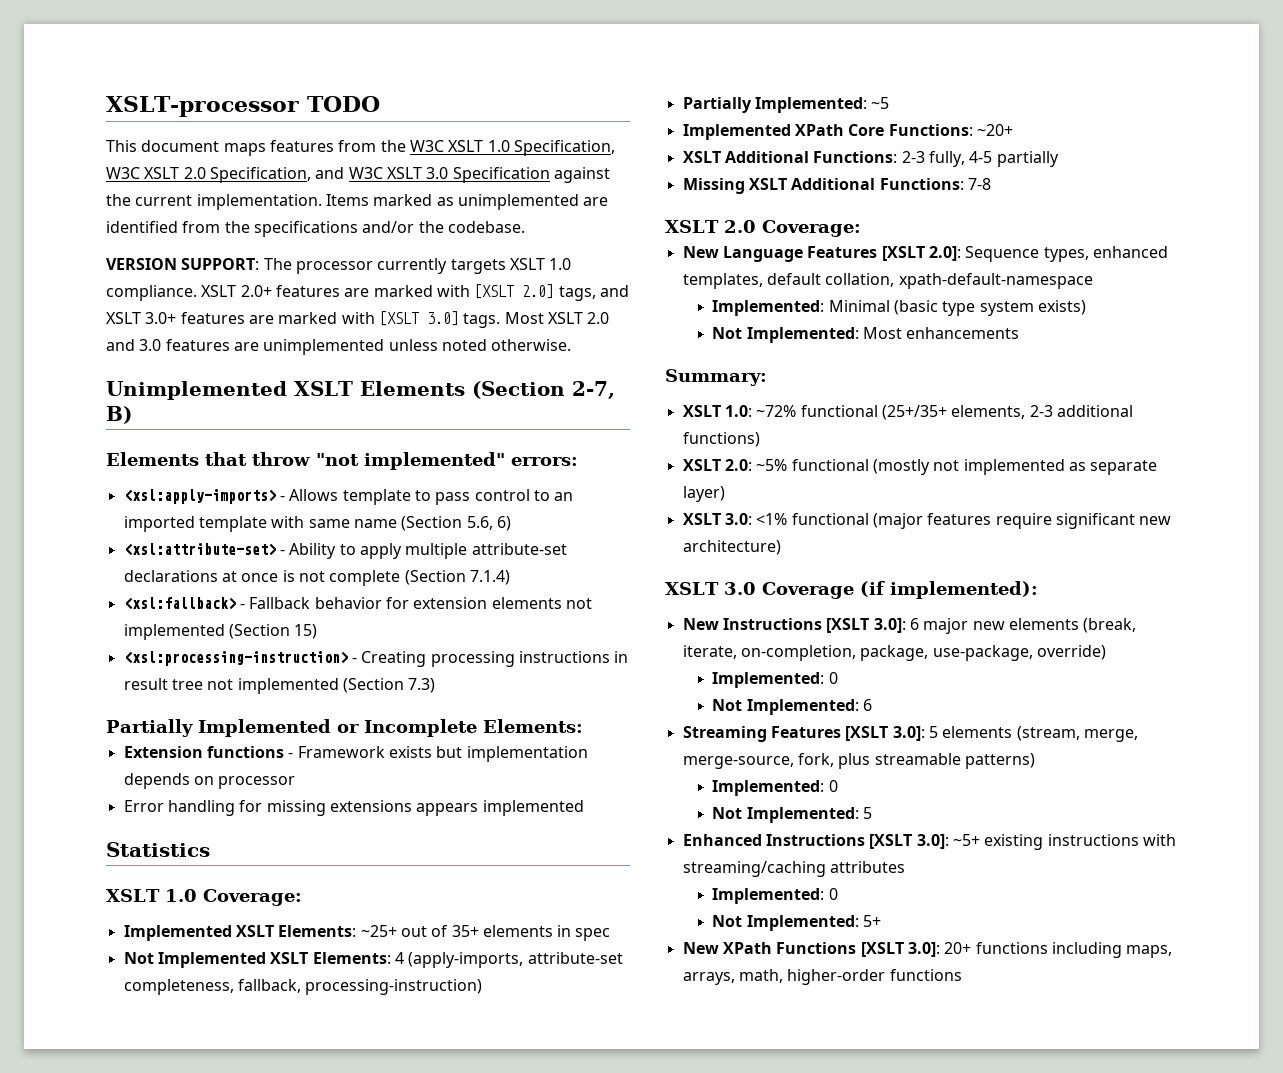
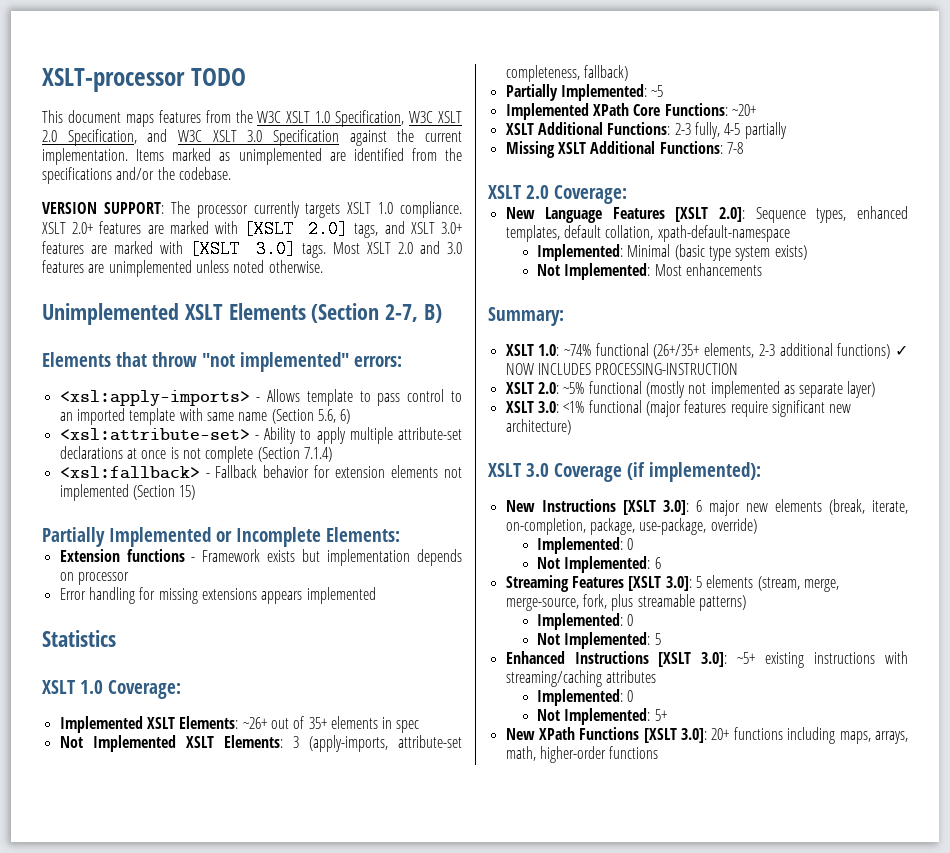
- <xsl:processing-instruction> - Creating processing instructions in result tree not implemented (Section 7.3)
- Implemented XSLT Elements: ~25+ out of 35+ elements in spec
+ Implemented XSLT Elements: ~26+ out of 35+ elements in spec
- Not Implemented XSLT Elements: 4 (apply-imports, attribute-set completeness, fallback, processing-instruction)
+ Not Implemented XSLT Elements: 3 (apply-imports, attribute-set completeness, fallback)
- XSLT 1.0: ~72% functional (25+/35+ elements, 2-3 additional functions)
+ XSLT 1.0: ~74% functional (26+/35+ elements, 2-3 additional functions) ✓ NOW INCLUDES PROCESSING-INSTRUCTION

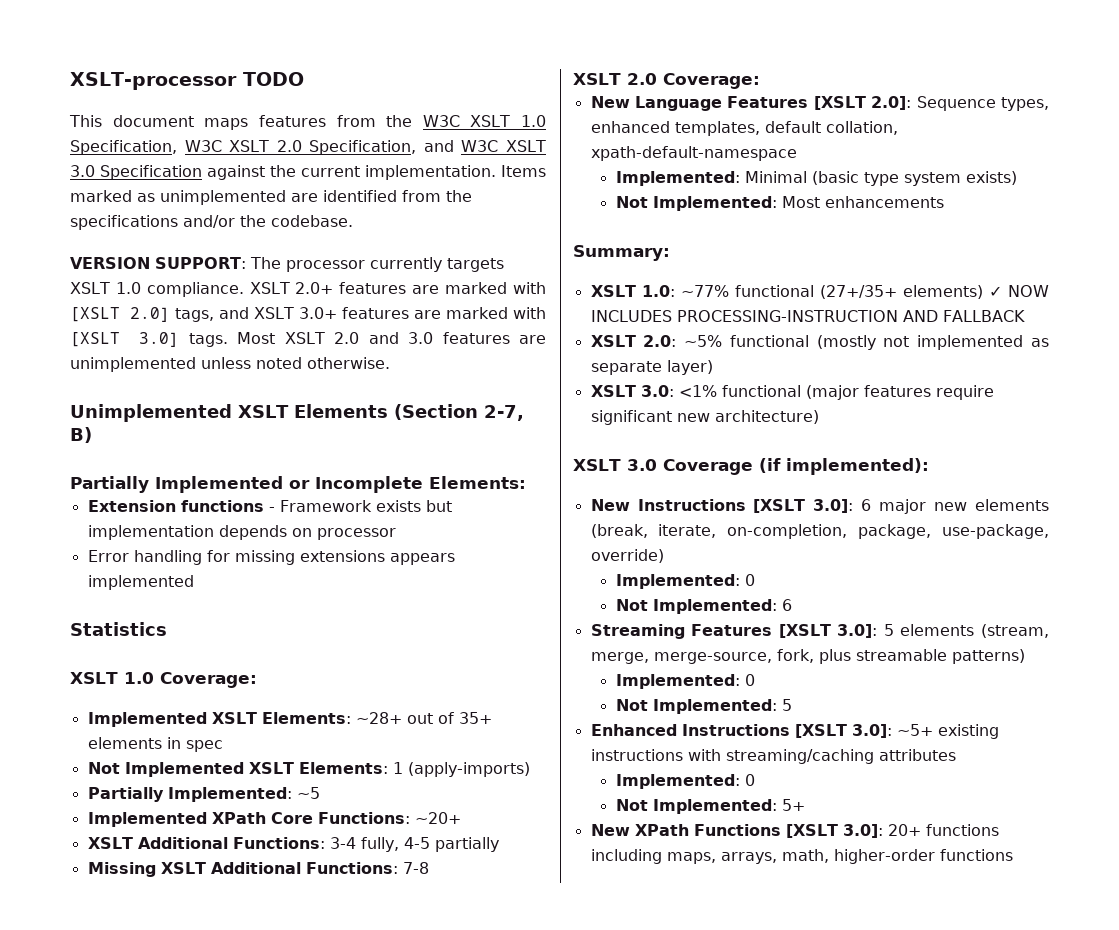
- Elements that throw "not implemented" errors:
- <xsl:apply-imports> - Allows template to pass control to an imported template with same name (Section 5.6, 6)
- <xsl:attribute-set> - Ability to apply multiple attribute-set declarations at once is not complete (Section 7.1.4)
- <xsl:fallback> - Fallback behavior for extension elements not implemented (Section 15)
- Implemented XSLT Elements: ~26+ out of 35+ elements in spec
+ Implemented XSLT Elements: ~28+ out of 35+ elements in spec
- Not Implemented XSLT Elements: 3 (apply-imports, attribute-set completeness, fallback)
+ Not Implemented XSLT Elements: 1 (apply-imports)
- XSLT Additional Functions: 2-3 fully, 4-5 partially
+ XSLT Additional Functions: 3-4 fully, 4-5 partially
- XSLT 1.0: ~74% functional (26+/35+ elements, 2-3 additional functions) ✓ NOW INCLUDES PROCESSING-INSTRUCTION
+ XSLT 1.0: ~77% functional (27+/35+ elements) ✓ NOW INCLUDES PROCESSING-INSTRUCTION AND FALLBACK

